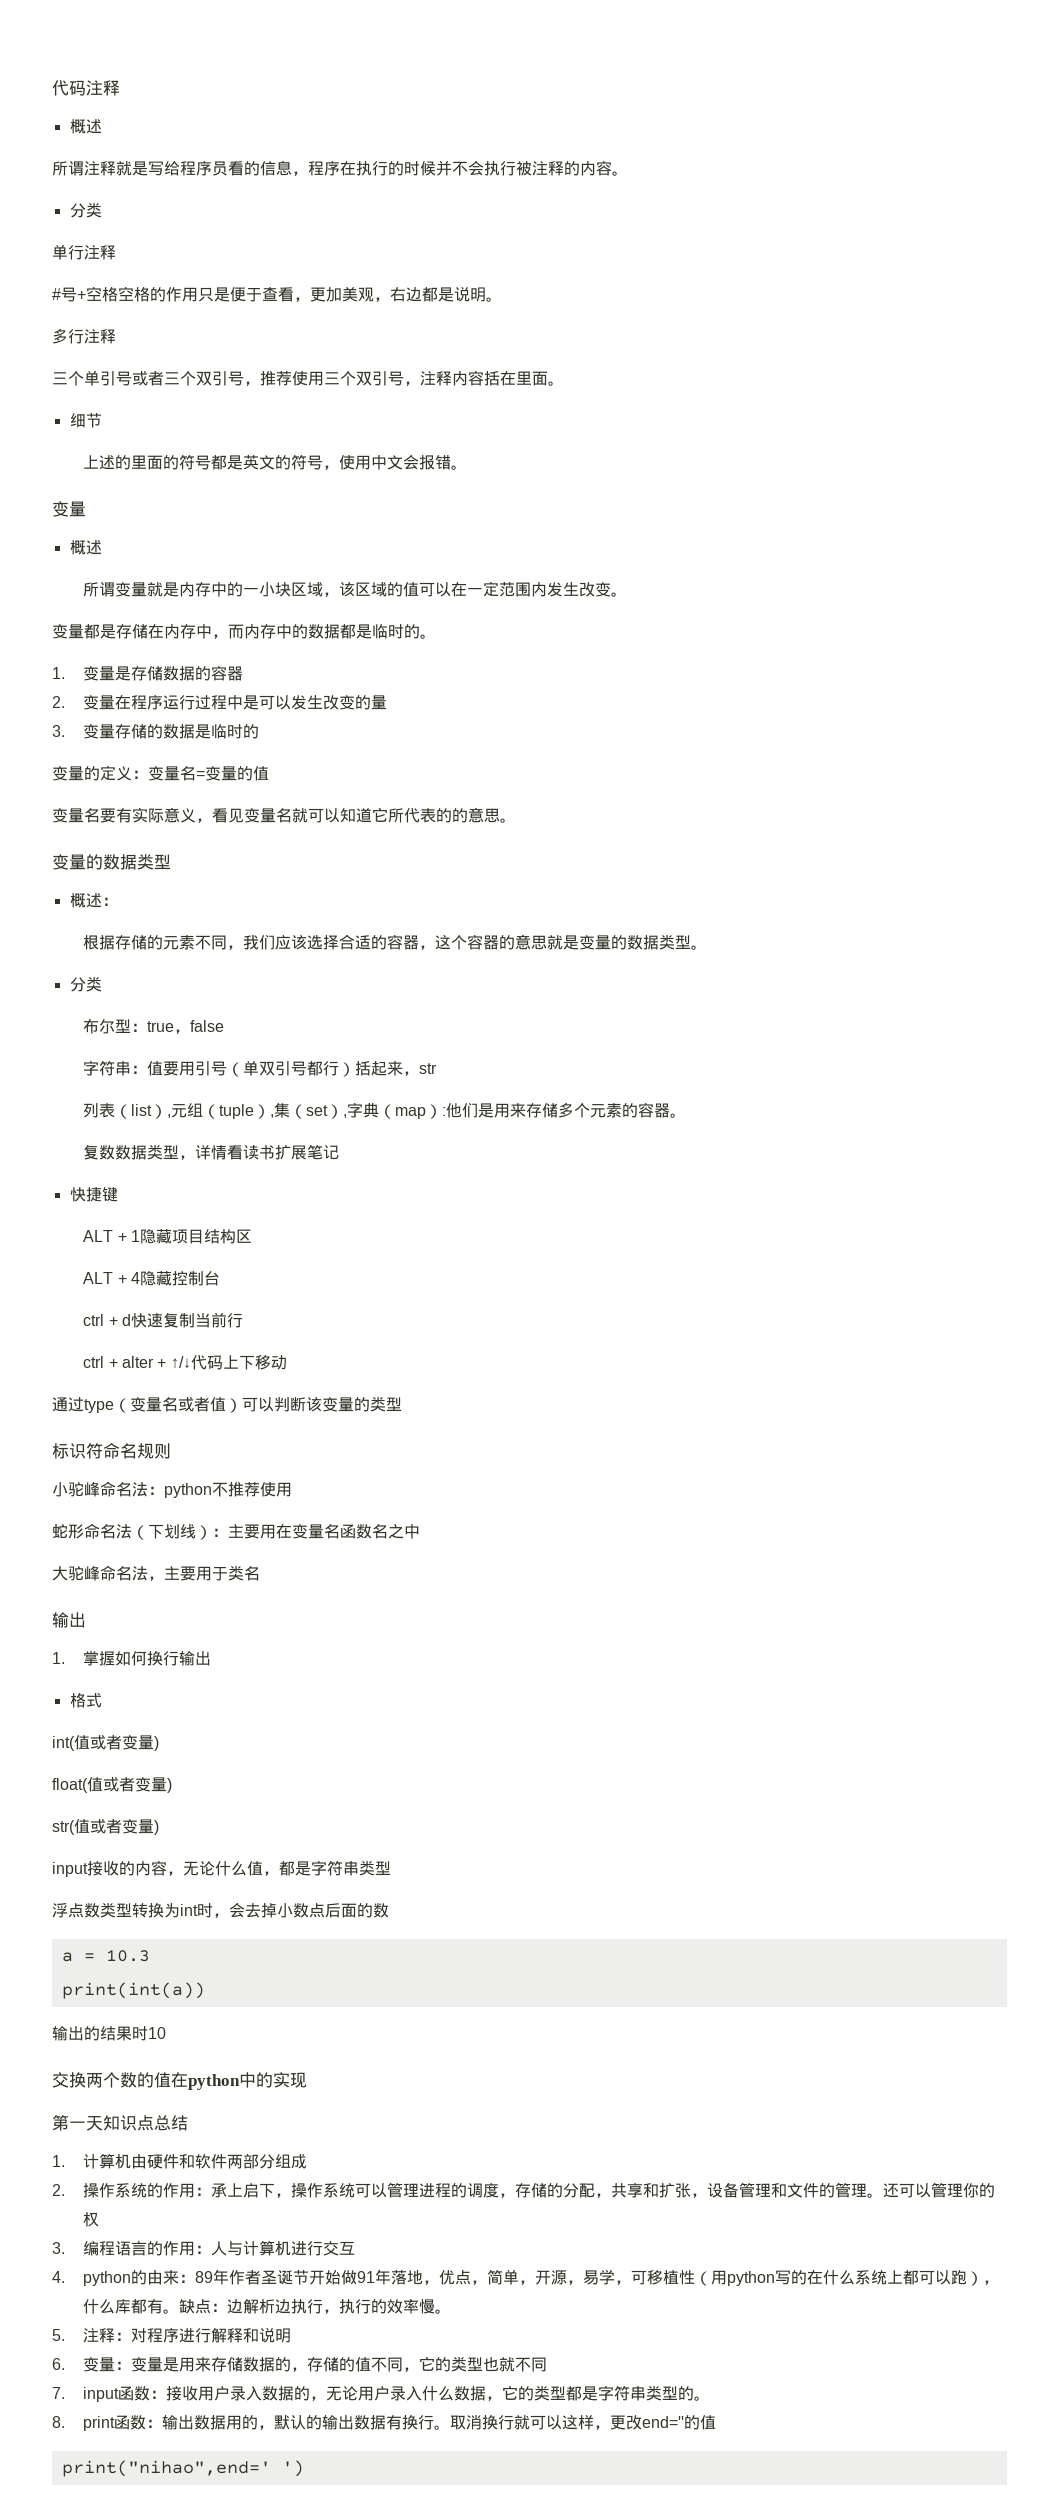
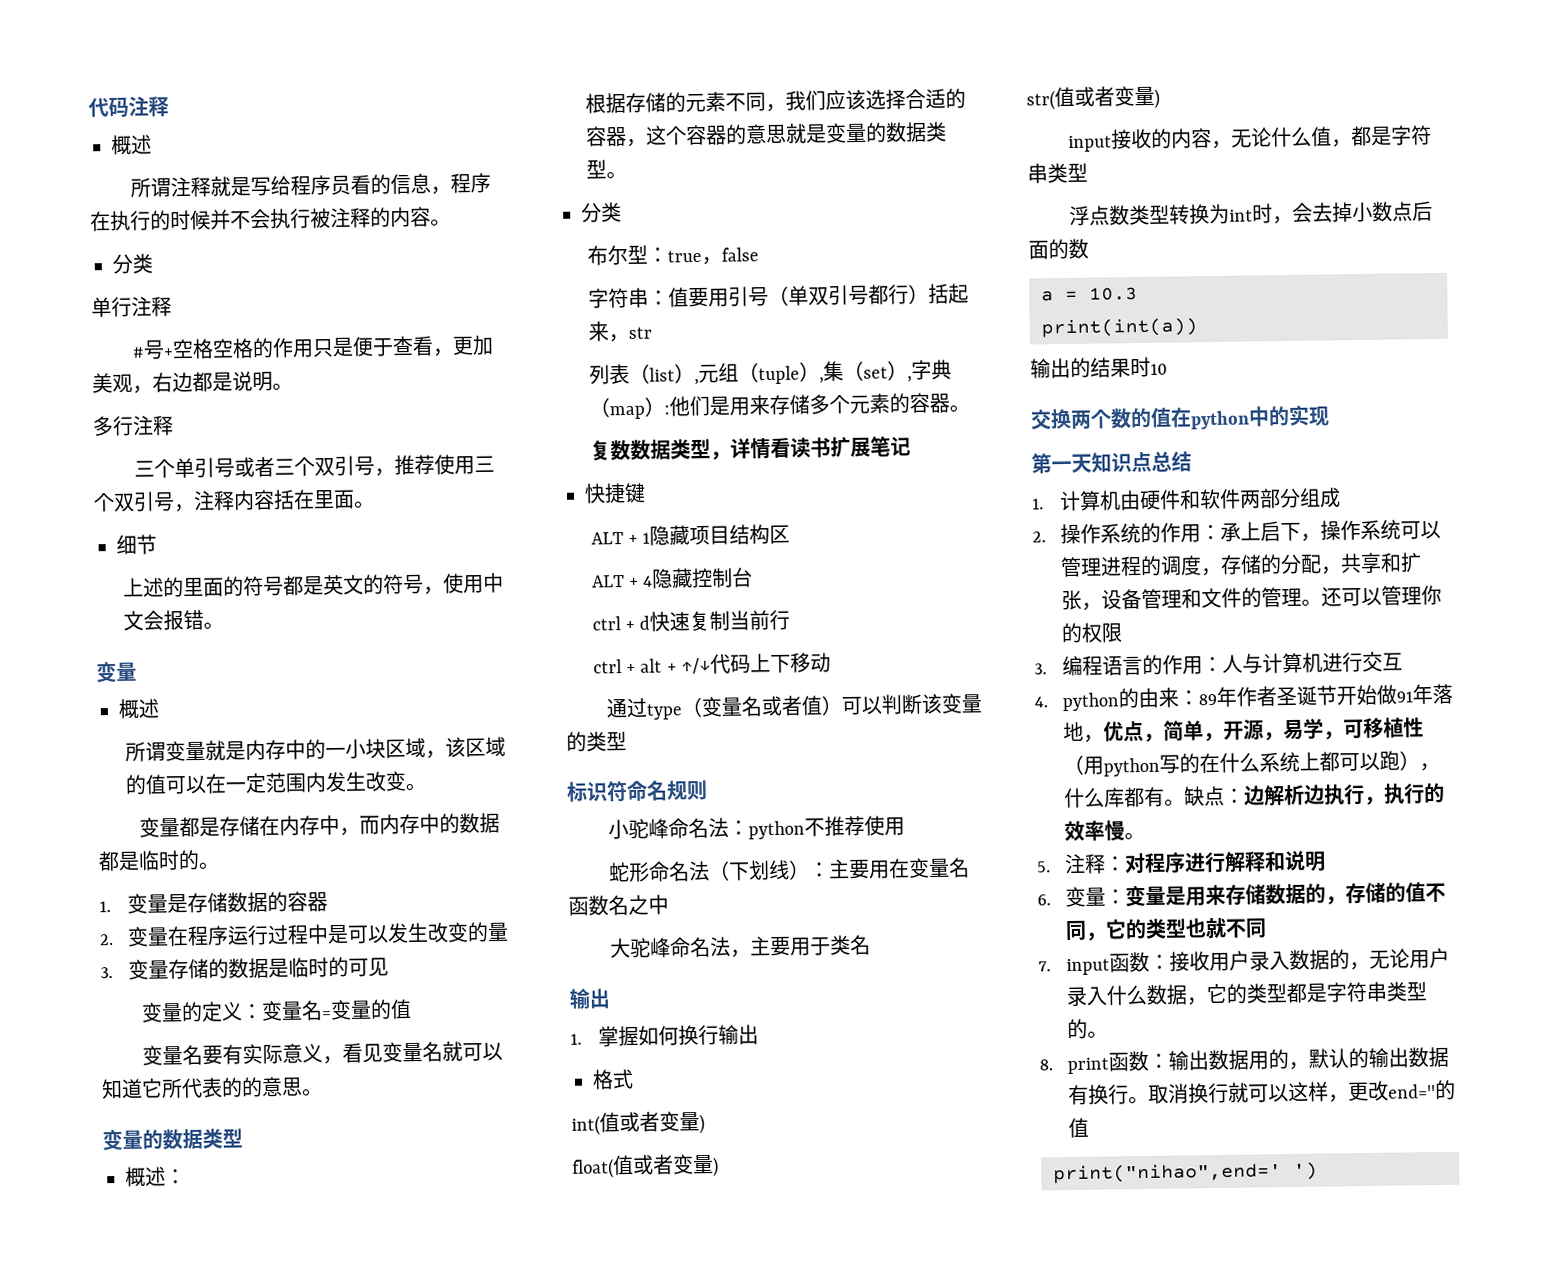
- 3.变量存储的数据是临时的
+ 3.变量存储的数据是临时的可见
- ctrl + alter + ↑/↓代码上下移动
+ ctrl + alt + ↑/↓代码上下移动
- 还可以管理你的权
+ 还可以管理你的权限

